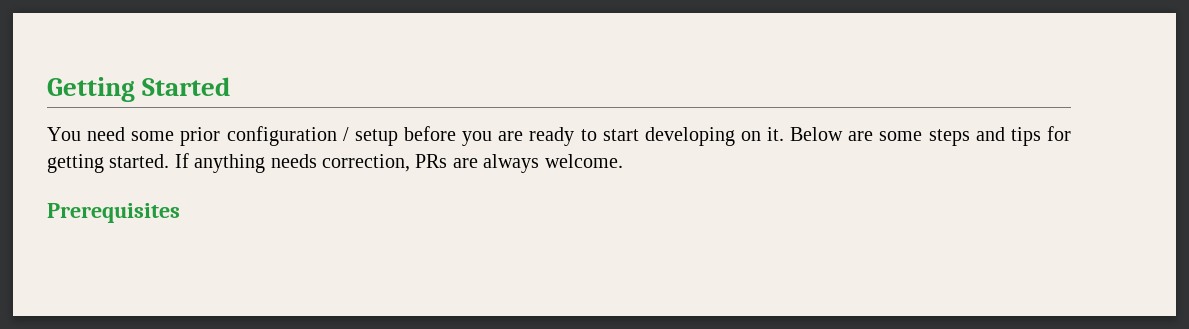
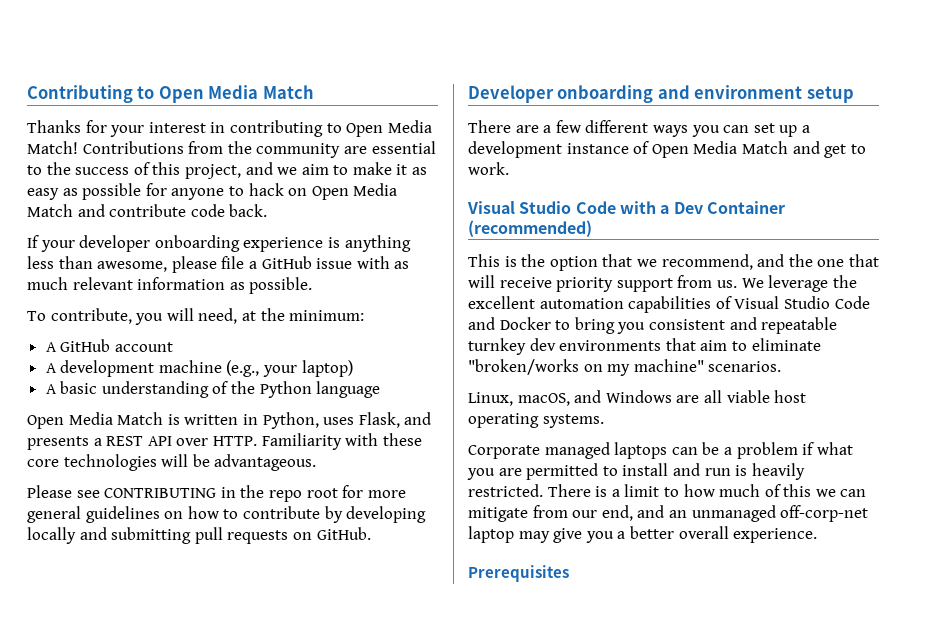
- Getting Started
- You need some prior configuration / setup before you are ready to start developing on it. Below are some steps and tips for getting started. If anything needs correction, PRs are always welcome.
+ Contributing to Open Media Match
+ Thanks for your interest in contributing to Open Media Match! Contributions from the community are essential to the success of this project, and we aim to make it as easy as possible for anyone to hack on Open Media Match and contribute code back.
+ If your developer onboarding experience is anything less than awesome, please file a GitHub issue with as much relevant information as possible.
+ To contribute, you will need, at the minimum:
+ A GitHub account
+ A development machine (e.g., your laptop)
+ A basic understanding of the Python language
+ Open Media Match is written in Python, uses Flask, and presents a REST API over HTTP. Familiarity with these core technologies will be advantageous.
+ Please see CONTRIBUTING in the repo root for more general guidelines on how to contribute by developing locally and submitting pull requests on GitHub.
+ Developer onboarding and environment setup
+ There are a few different ways you can set up a development instance of Open Media Match and get to work.
+ Visual Studio Code with a Dev Container (recommended)
+ This is the option that we recommend, and the one that will receive priority support from us. We leverage the excellent automation capabilities of Visual Studio Code and Docker to bring you consistent and repeatable turnkey dev environments that aim to eliminate "broken/works on my machine" scenarios.
+ Linux, macOS, and Windows are all viable host operating systems.
+ Corporate managed laptops can be a problem if what you are permitted to install and run is heavily restricted. There is a limit to how much of this we can mitigate from our end, and an unmanaged off-corp-net laptop may give you a better overall experience.

